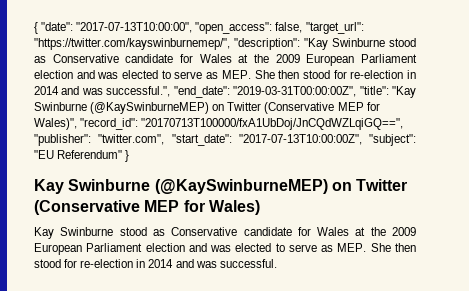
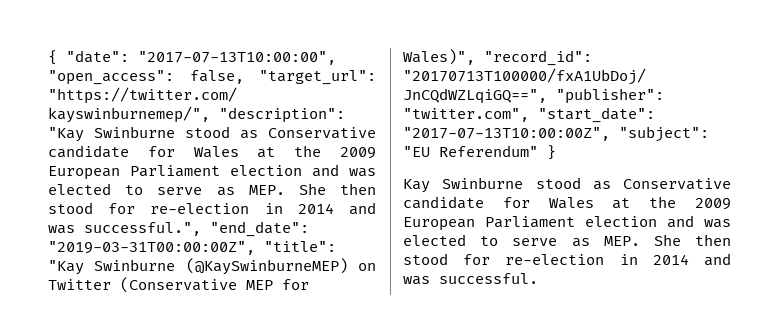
- Kay Swinburne (@KaySwinburneMEP) on Twitter (Conservative MEP for Wales)

